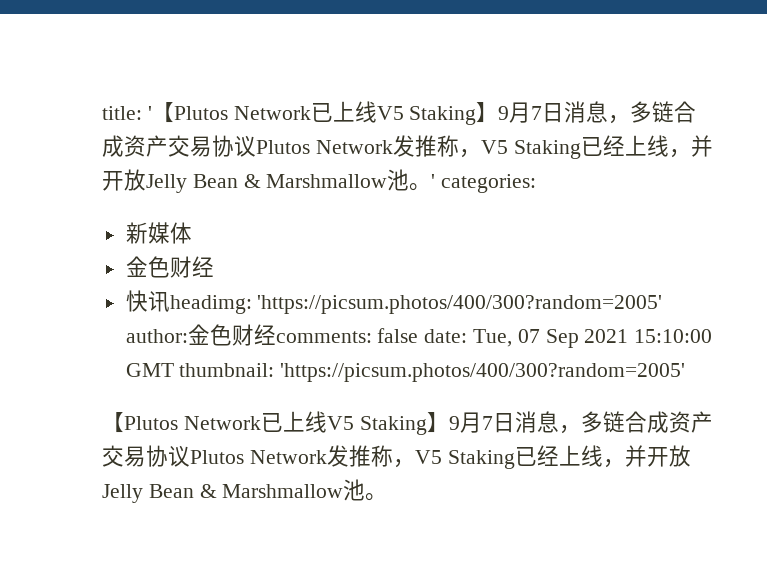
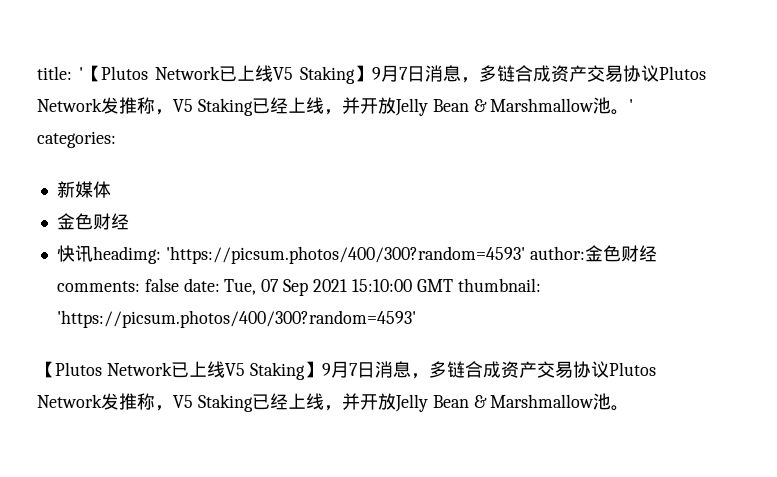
- 快讯headimg: 'https://picsum.photos/400/300?random=2005' author:金色财经comments: false date: Tue, 07 Sep 2021 15:10:00 GMT thumbnail: 'https://picsum.photos/400/300?random=2005'
+ 快讯headimg: 'https://picsum.photos/400/300?random=4593' author:金色财经comments: false date: Tue, 07 Sep 2021 15:10:00 GMT thumbnail: 'https://picsum.photos/400/300?random=4593'

